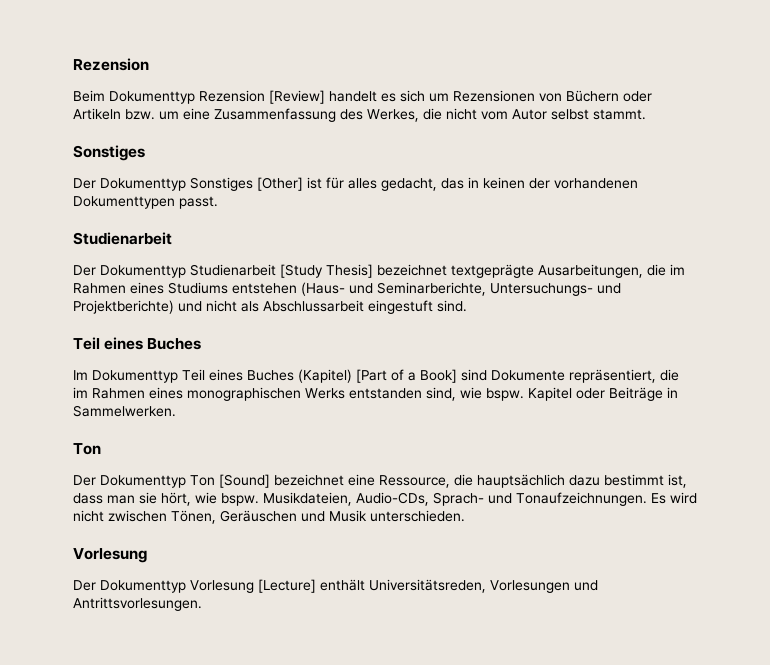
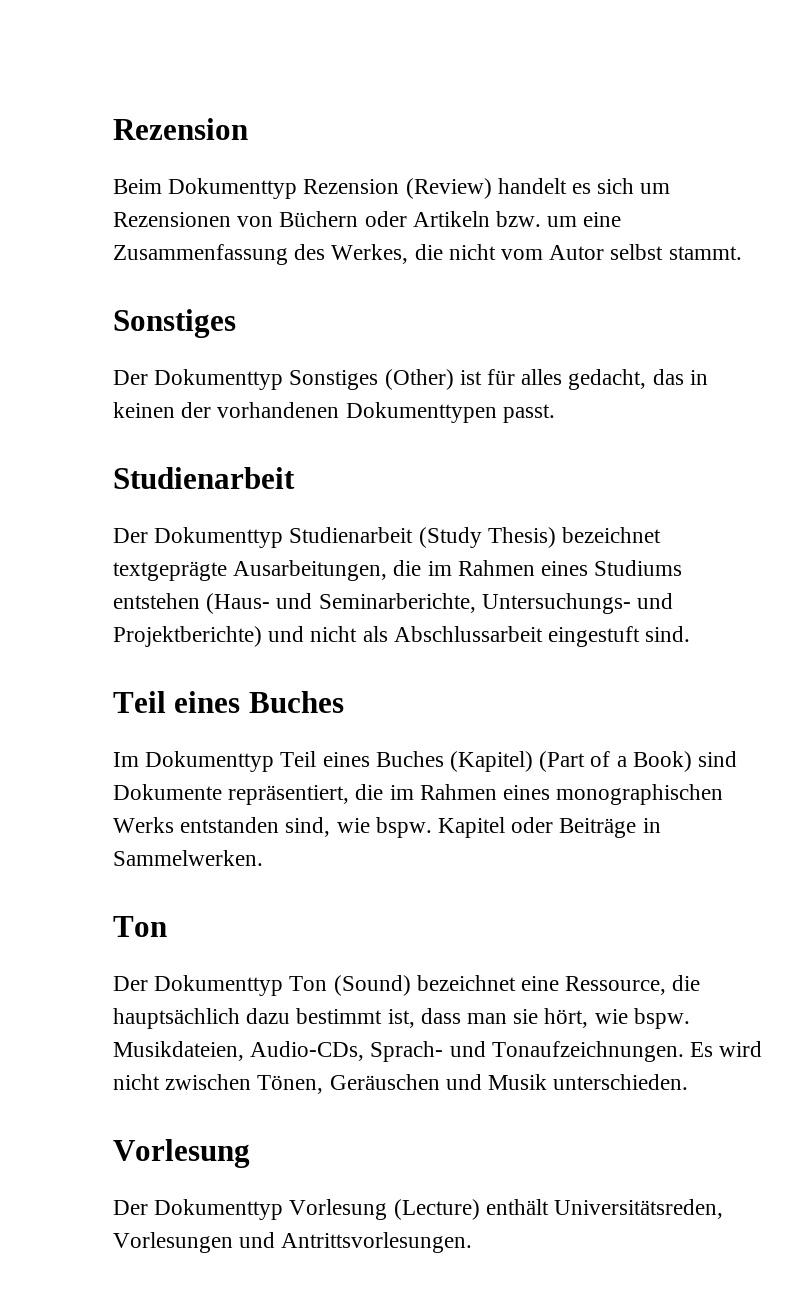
- Beim Dokumenttyp Rezension [Review] handelt es sich um Rezensionen von Büchern oder Artikeln bzw. um eine Zusammenfassung des Werkes, die nicht vom Autor selbst stammt.
+ Beim Dokumenttyp Rezension (Review) handelt es sich um Rezensionen von Büchern oder Artikeln bzw. um eine Zusammenfassung des Werkes, die nicht vom Autor selbst stammt.
- Der Dokumenttyp Sonstiges [Other] ist für alles gedacht, das in keinen der vorhandenen Dokumenttypen passt.
+ Der Dokumenttyp Sonstiges (Other) ist für alles gedacht, das in keinen der vorhandenen Dokumenttypen passt.
- Der Dokumenttyp Studienarbeit [Study Thesis] bezeichnet textgeprägte Ausarbeitungen, die im Rahmen eines Studiums entstehen (Haus- und Seminarberichte, Untersuchungs- und Projektberichte) und nicht als Abschlussarbeit eingestuft sind.
+ Der Dokumenttyp Studienarbeit (Study Thesis) bezeichnet textgeprägte Ausarbeitungen, die im Rahmen eines Studiums entstehen (Haus- und Seminarberichte, Untersuchungs- und Projektberichte) und nicht als Abschlussarbeit eingestuft sind.
- Im Dokumenttyp Teil eines Buches (Kapitel) [Part of a Book] sind Dokumente repräsentiert, die im Rahmen eines monographischen Werks entstanden sind, wie bspw.
+ Im Dokumenttyp Teil eines Buches (Kapitel) (Part of a Book) sind Dokumente repräsentiert, die im Rahmen eines monographischen Werks entstanden sind, wie bspw.
- Der Dokumenttyp Ton [Sound] bezeichnet eine Ressource, die hauptsächlich dazu bestimmt ist, dass man sie hört, wie bspw.
+ Der Dokumenttyp Ton (Sound) bezeichnet eine Ressource, die hauptsächlich dazu bestimmt ist, dass man sie hört, wie bspw.
- Der Dokumenttyp Vorlesung [Lecture] enthält Universitätsreden, Vorlesungen und Antrittsvorlesungen.
+ Der Dokumenttyp Vorlesung (Lecture) enthält Universitätsreden, Vorlesungen und Antrittsvorlesungen.

